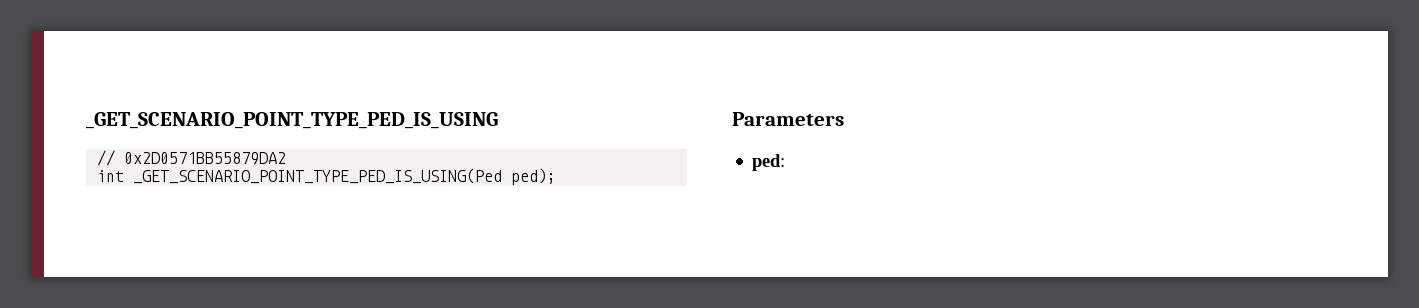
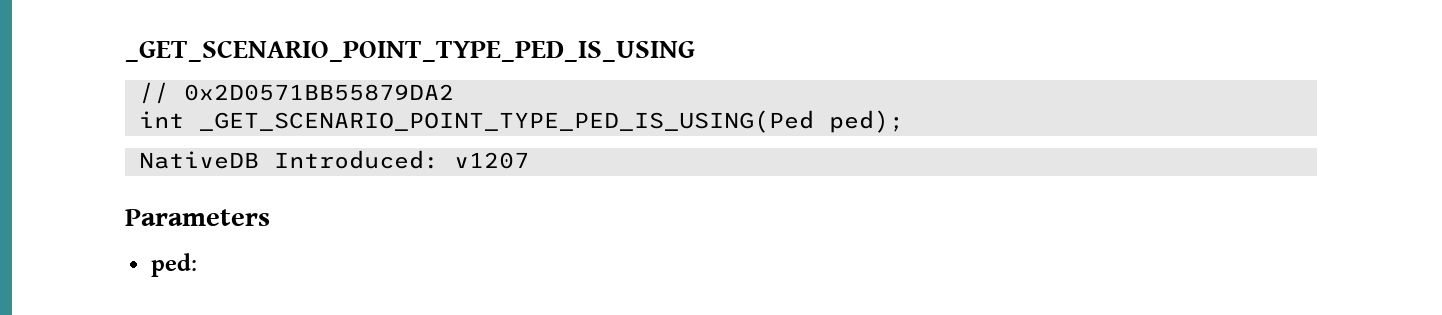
+ NativeDB Introduced: v1207

